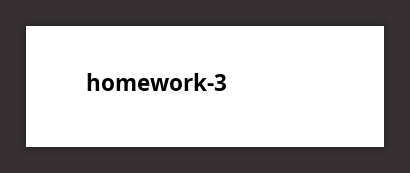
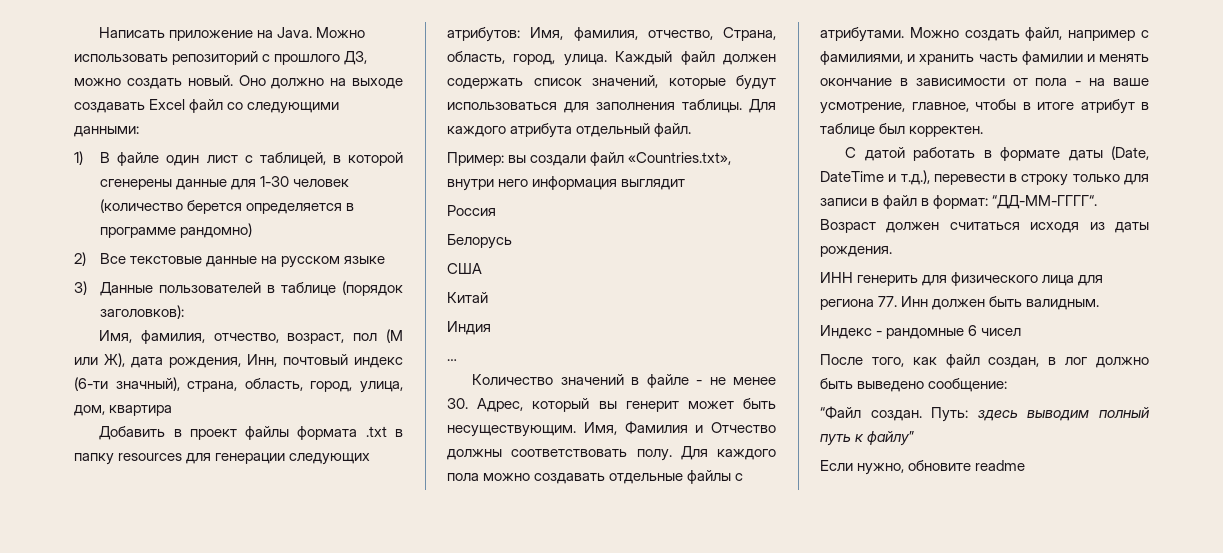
- homework-3
+ Написать приложение на Java. Можно использовать репозиторий с прошлого ДЗ, можно создать новый. Оно должно на выходе создавать Excel файл со следующими данными:
+ 1) В файле один лист с таблицей, в которой сгенерены данные для 1-30 человек (количество берется определяется в программе рандомно)
+ 2) Все текстовые данные на русском языке
+ 3) Данные пользователей в таблице (порядок заголовков):
+ Имя, фамилия, отчество, возраст, пол (М или Ж), дата рождения, Инн, почтовый индекс (6-ти значный), страна, область, город, улица, дом, квартира
+ Добавить в проект файлы формата .txt в папку resources для генерации следующих атрибутов: Имя, фамилия, отчество, Страна, область, город, улица. Каждый файл должен содержать список значений, которые будут использоваться для заполнения таблицы. Для каждого атрибута отдельный файл.
+ Пример: вы создали файл «Countries.txt», внутри него информация выглядит
+ Россия
+ Белорусь
+ США
+ Китай
+ Индия
+ …
+ Количество значений в файле - не менее 30. Адрес, который вы генерит может быть несуществующим. Имя, Фамилия и Отчество должны соответствовать полу. Для каждого пола можно создавать отдельные файлы с атрибутами. Можно создать файл, например с фамилиями, и хранить часть фамилии и менять окончание в зависимости от пола - на ваше усмотрение, главное, чтобы в итоге атрибут в таблице был корректен.
+ С датой работать в формате даты (Date, DateTime и т.д.), перевести в строку только для записи в файл в формат: “ДД-ММ-ГГГГ“. Возраст должен считаться исходя из даты рождения.
+ ИНН генерить для физического лица для региона 77. Инн должен быть валидным.
+ Индекс - рандомные 6 чисел
+ После того, как файл создан, в лог должно быть выведено сообщение:
+ “Файл создан. Путь: здесь выводим полный путь к файлу”
+ Если нужно, обновите readme

